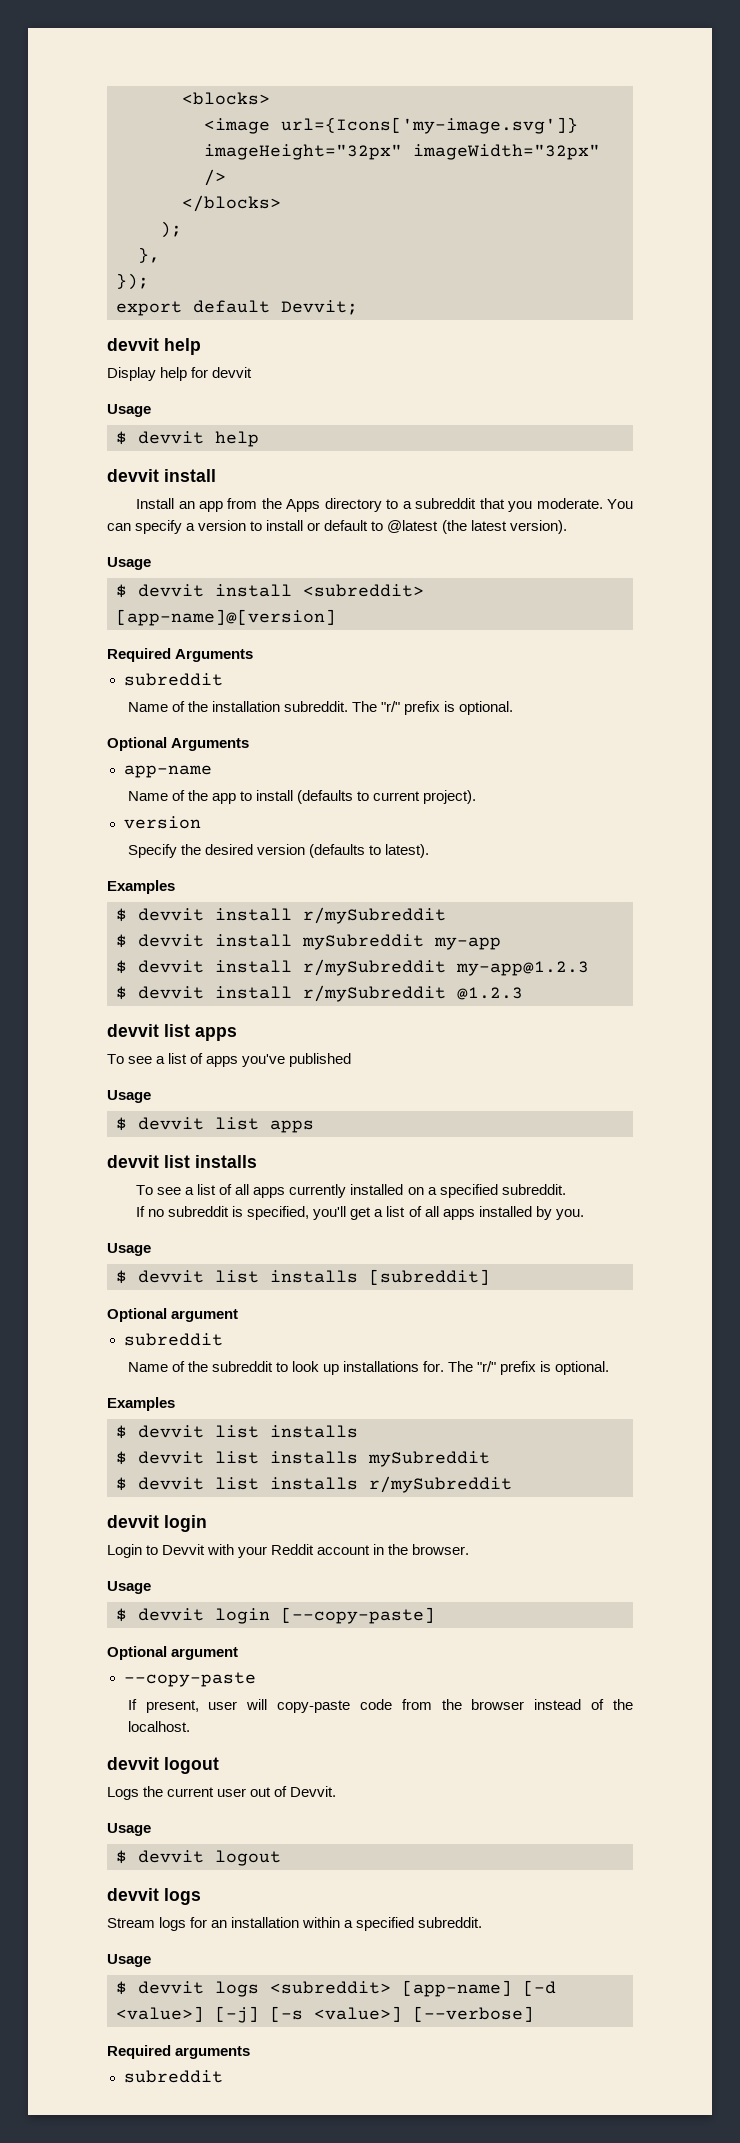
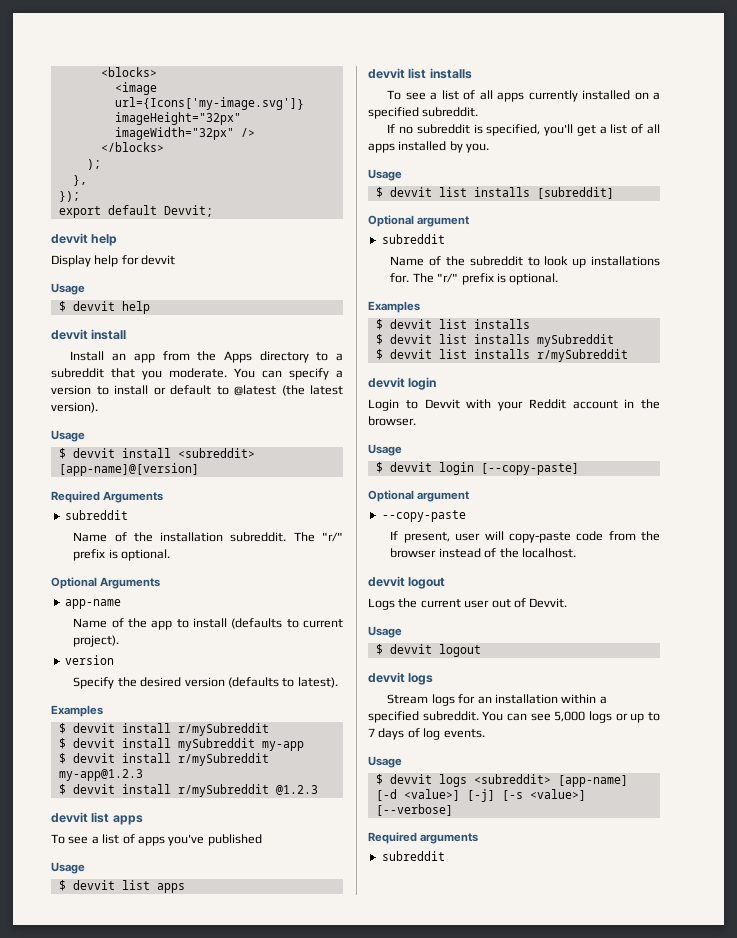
+ You can see 5,000 logs or up to 7 days of log events.

